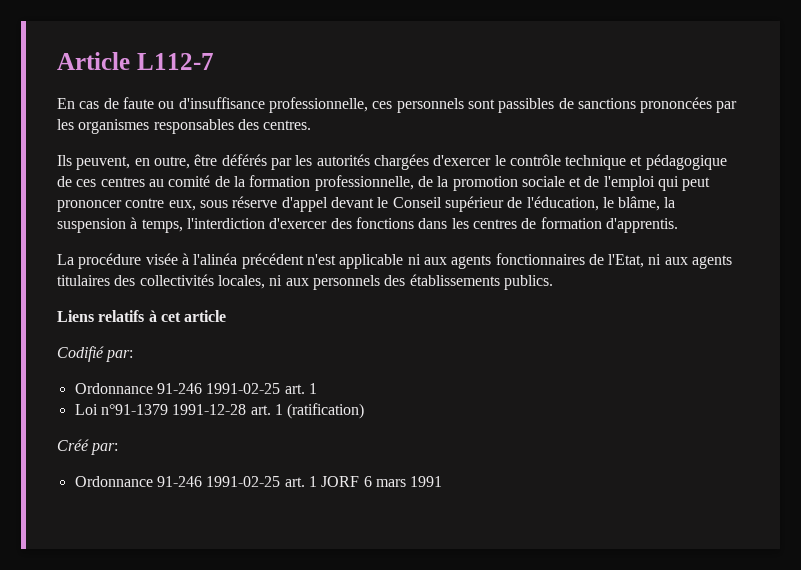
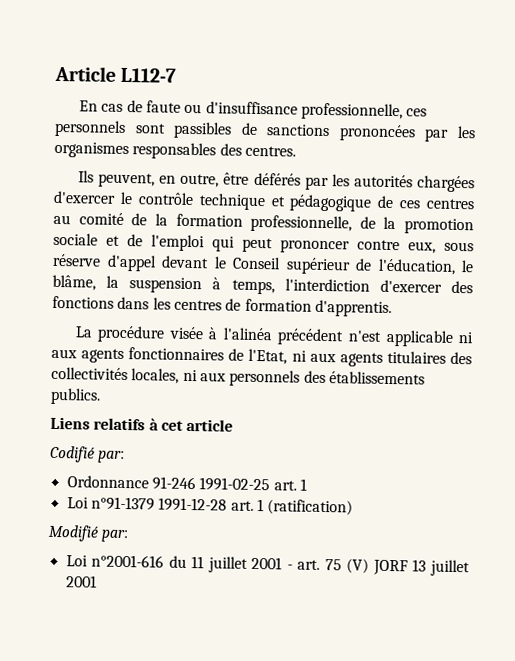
- Créé par:
- Ordonnance 91-246 1991-02-25 art. 1 JORF 6 mars 1991
+ Modifié par:
+ Loi n°2001-616 du 11 juillet 2001 - art. 75 (V) JORF 13 juillet 2001

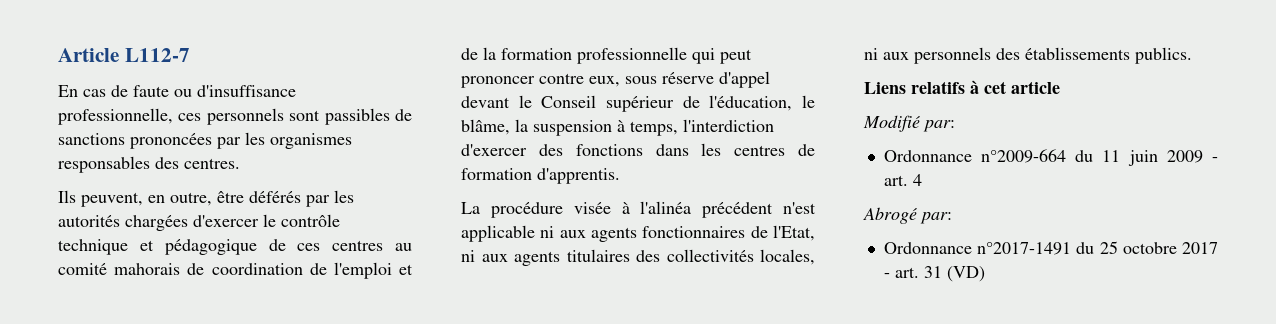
- Ils peuvent, en outre, être déférés par les autorités chargées d'exercer le contrôle technique et pédagogique de ces centres au comité de la formation professionnelle, de la promotion sociale et de l'emploi qui peut prononcer contre eux, sous réserve d'appel devant le Conseil supérieur de l'éducation, le blâme, la suspension à temps, l'interdiction d'exercer des fonctions dans les centres de formation d'apprentis.
+ Ils peuvent, en outre, être déférés par les autorités chargées d'exercer le contrôle technique et pédagogique de ces centres au comité mahorais de coordination de l'emploi et de la formation professionnelle qui peut prononcer contre eux, sous réserve d'appel devant le Conseil supérieur de l'éducation, le blâme, la suspension à temps, l'interdiction d'exercer des fonctions dans les centres de formation d'apprentis.
- Codifié par:
- Ordonnance 91-246 1991-02-25 art. 1
- Loi n°91-1379 1991-12-28 art. 1 (ratification)
  Modifié par:
- Loi n°2001-616 du 11 juillet 2001 - art. 75 (V) JORF 13 juillet 2001
+ Ordonnance n°2009-664 du 11 juin 2009 - art. 4
+ Abrogé par:
+ Ordonnance n°2017-1491 du 25 octobre 2017 - art. 31 (VD)

